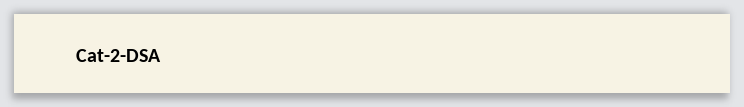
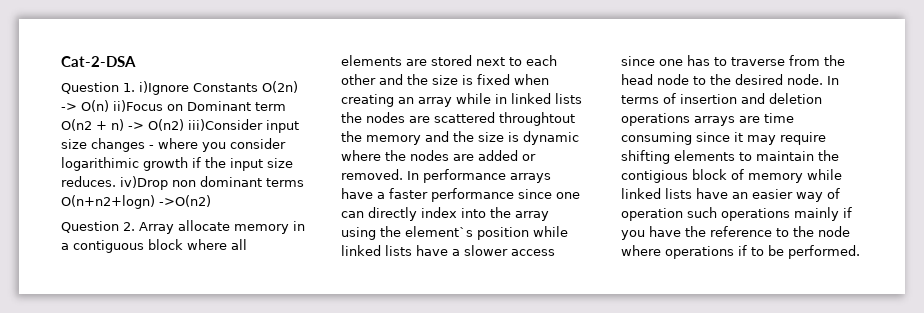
+ Question 1. i)Ignore Constants O(2n) -> O(n) ii)Focus on Dominant term O(n2 + n) -> O(n2) iii)Consider input size changes - where you consider logarithimic growth if the input size reduces. iv)Drop non dominant terms O(n+n2+logn) ->O(n2)
+ Question 2. Array allocate memory in a contiguous block where all elements are stored next to each other and the size is fixed when creating an array while in linked lists the nodes are scattered throughtout the memory and the size is dynamic where the nodes are added or removed. In performance arrays have a faster performance since one can directly index into the array using the element`s position while linked lists have a slower access since one has to traverse from the head node to the desired node. In terms of insertion and deletion operations arrays are time consuming since it may require shifting elements to maintain the contigious block of memory while linked lists have an easier way of operation such operations mainly if you have the reference to the node where operations if to be performed.

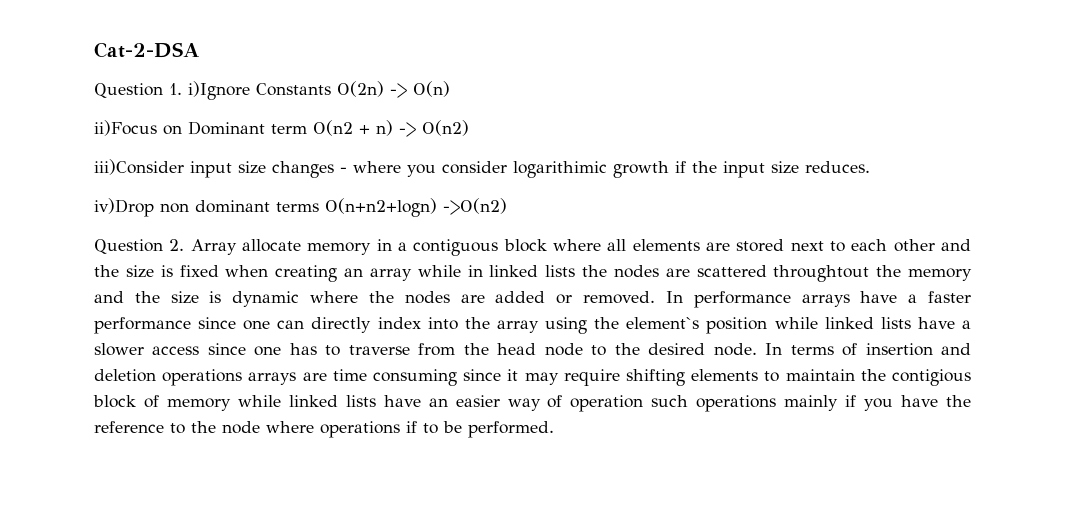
- Question 1. i)Ignore Constants O(2n) -> O(n) ii)Focus on Dominant term O(n2 + n) -> O(n2) iii)Consider input size changes - where you consider logarithimic growth if the input size reduces. iv)Drop non dominant terms O(n+n2+logn) ->O(n2)
+ Question 1. i)Ignore Constants O(2n) -> O(n)
+ ii)Focus on Dominant term O(n2 + n) -> O(n2)
+ iii)Consider input size changes - where you consider logarithimic growth if the input size reduces.
+ iv)Drop non dominant terms O(n+n2+logn) ->O(n2)

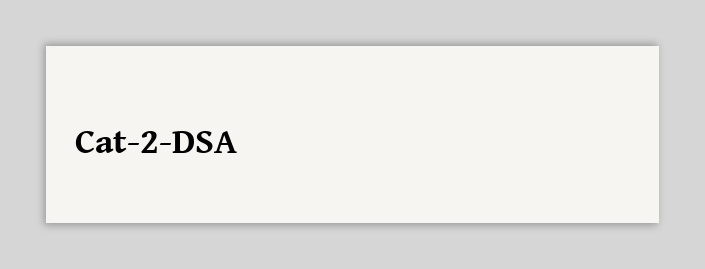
- Question 1. i)Ignore Constants O(2n) -> O(n)
- ii)Focus on Dominant term O(n2 + n) -> O(n2)
- iii)Consider input size changes - where you consider logarithimic growth if the input size reduces.
- iv)Drop non dominant terms O(n+n2+logn) ->O(n2)
- Question 2. Array allocate memory in a contiguous block where all elements are stored next to each other and the size is fixed when creating an array while in linked lists the nodes are scattered throughtout the memory and the size is dynamic where the nodes are added or removed. In performance arrays have a faster performance since one can directly index into the array using the element`s position while linked lists have a slower access since one has to traverse from the head node to the desired node. In terms of insertion and deletion operations arrays are time consuming since it may require shifting elements to maintain the contigious block of memory while linked lists have an easier way of operation such operations mainly if you have the reference to the node where operations if to be performed.

